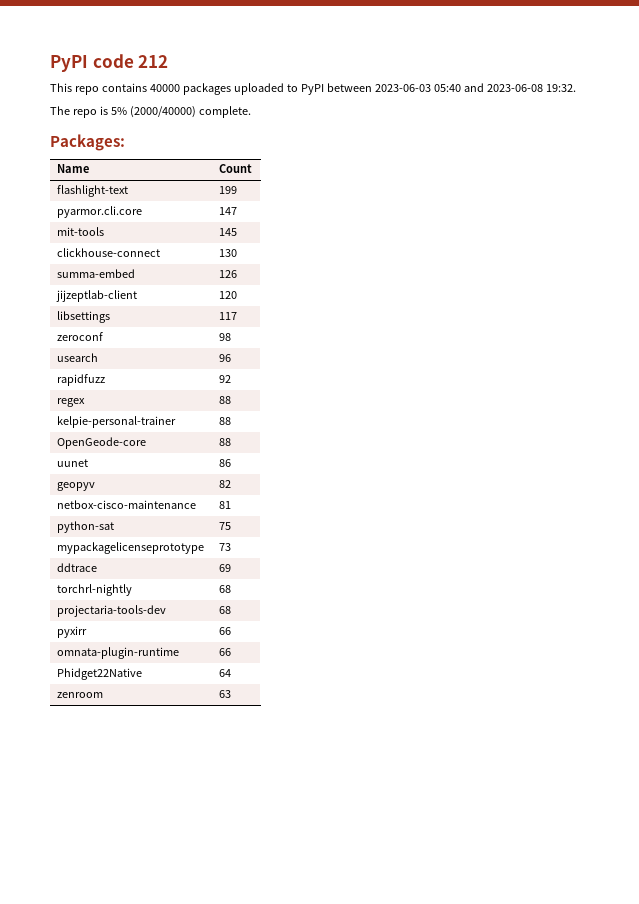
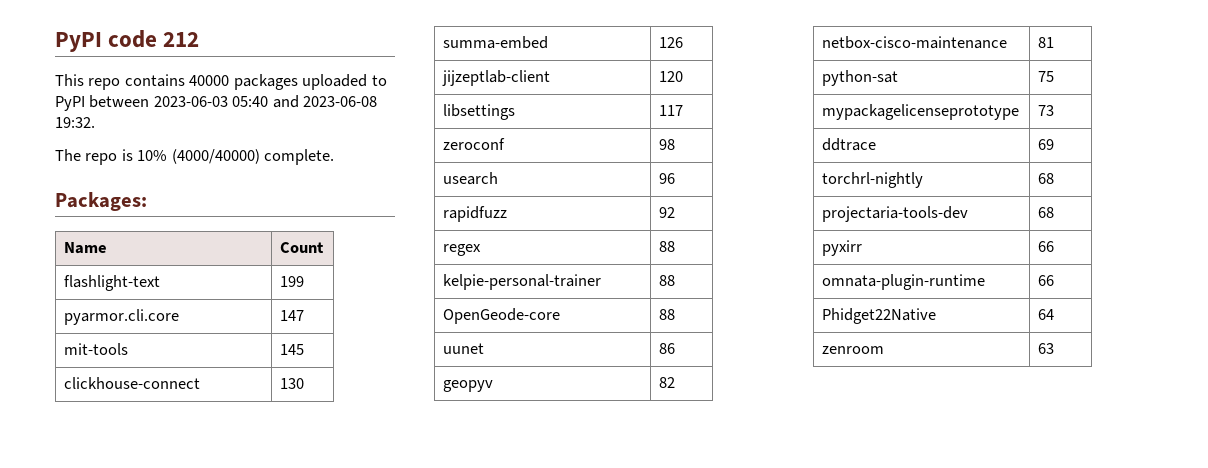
- The repo is 5% (2000/40000) complete.
+ The repo is 10% (4000/40000) complete.

